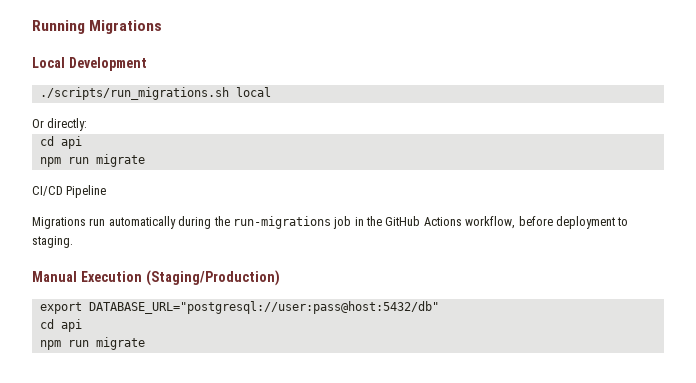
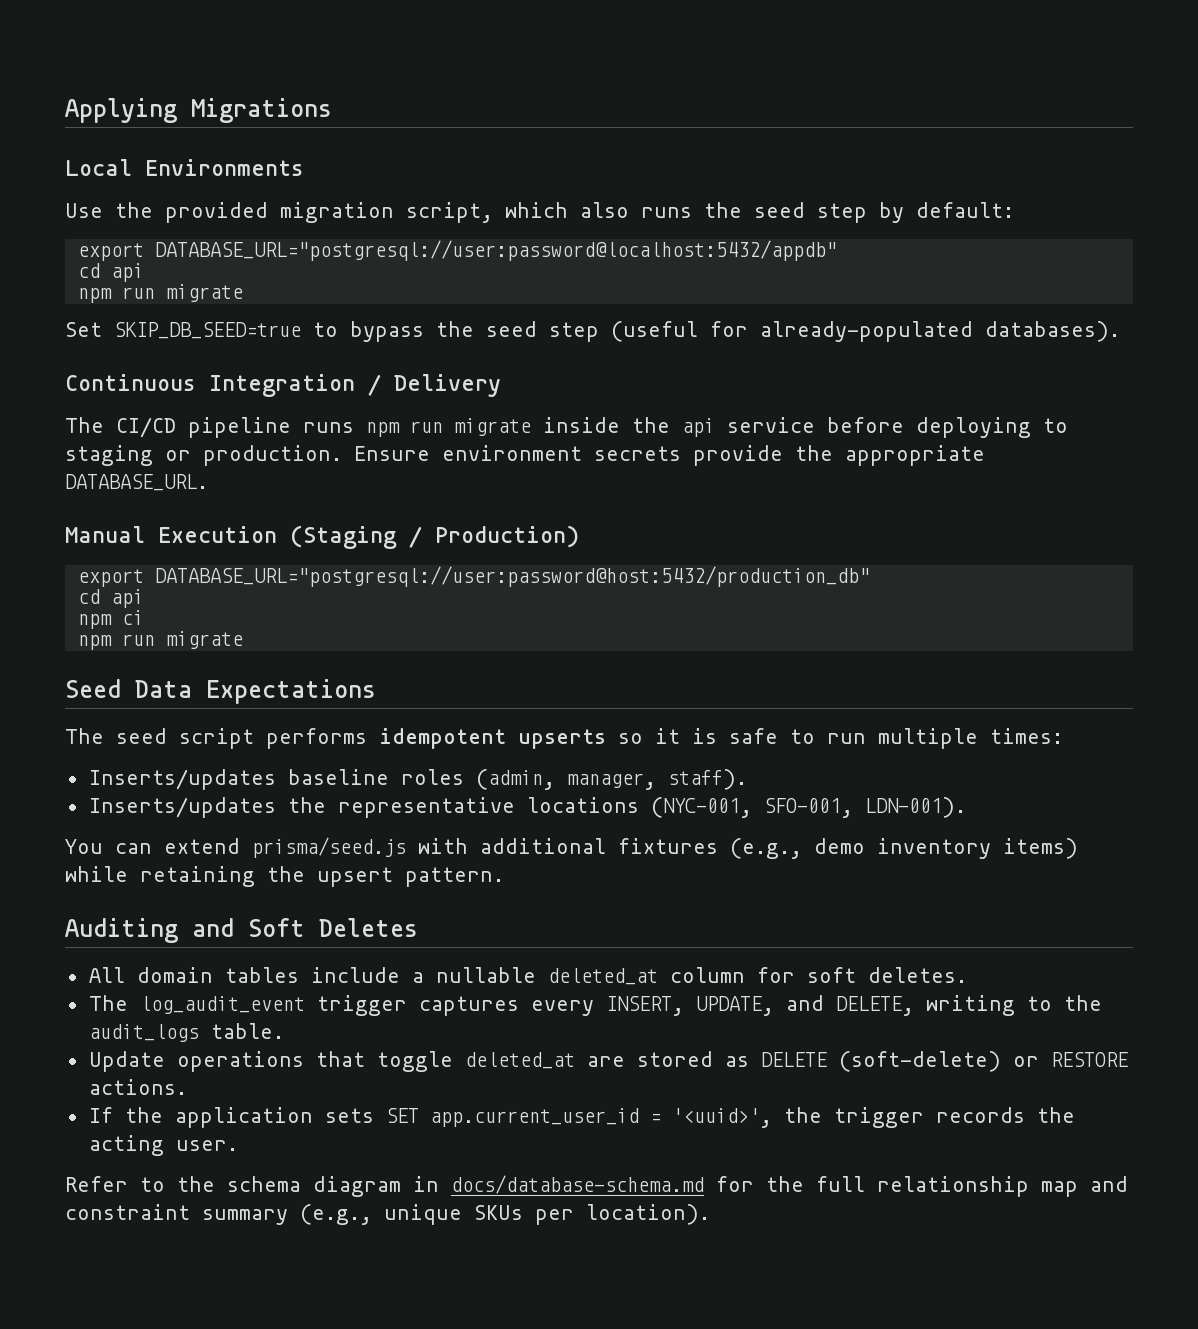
- Running Migrations
+ Applying Migrations
- Local Development
- ./scripts/run_migrations.sh local
- Or directly:
+ Local Environments
+ Use the provided migration script, which also runs the seed step by default:
+ export DATABASE_URL="postgresql://user:password@localhost:5432/appdb"
- CI/CD Pipeline
- Migrations run automatically during the run-migrations job in the GitHub Actions workflow, before deployment to staging.
+ Set SKIP_DB_SEED=true to bypass the seed step (useful for already-populated databases).
+ Continuous Integration / Delivery
+ The CI/CD pipeline runs npm run migrate inside the api service before deploying to staging or production. Ensure environment secrets provide the appropriate DATABASE_URL.
- Manual Execution (Staging/Production)
- export DATABASE_URL="postgresql://user:pass@host:5432/db"
+ Manual Execution (Staging / Production)
+ export DATABASE_URL="postgresql://user:password@host:5432/production_db"
  cd api
+ npm ci
  npm run migrate
+ Seed Data Expectations
+ The seed script performs idempotent upserts so it is safe to run multiple times:
+ Inserts/updates baseline roles (admin, manager, staff).
+ Inserts/updates the representative locations (NYC-001, SFO-001, LDN-001).
+ You can extend prisma/seed.js with additional fixtures (e.g., demo inventory items) while retaining the upsert pattern.
+ Auditing and Soft Deletes
+ All domain tables include a nullable deleted_at column for soft deletes.
+ The log_audit_event trigger captures every INSERT, UPDATE, and DELETE, writing to the audit_logs table.
+ Update operations that toggle deleted_at are stored as DELETE (soft-delete) or RESTORE actions.
+ If the application sets SET app.current_user_id = '<uuid>', the trigger records the acting user.
+ Refer to the schema diagram in docs/database-schema.md for the full relationship map and constraint summary (e.g., unique SKUs per location).

